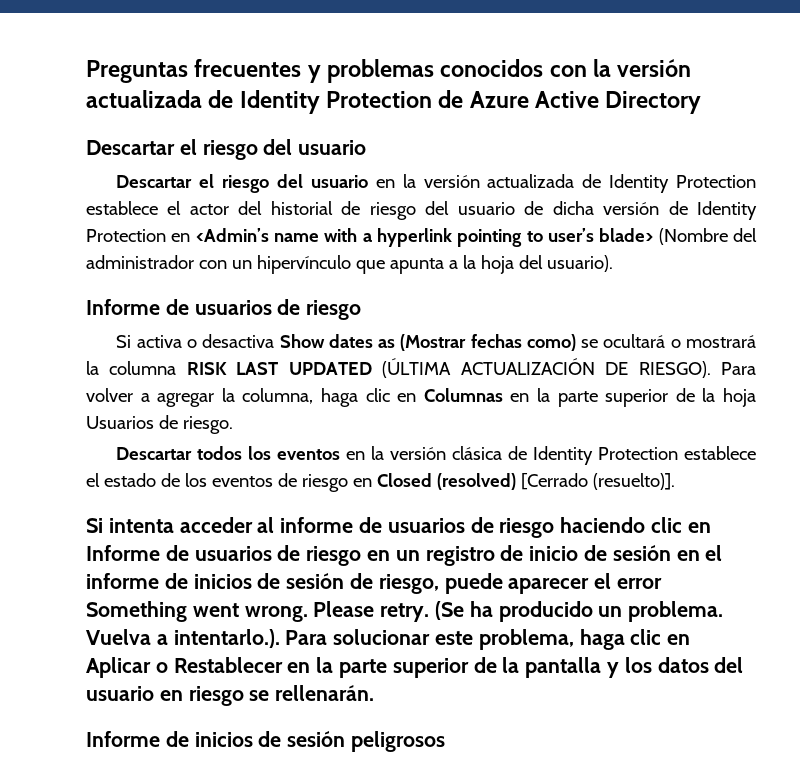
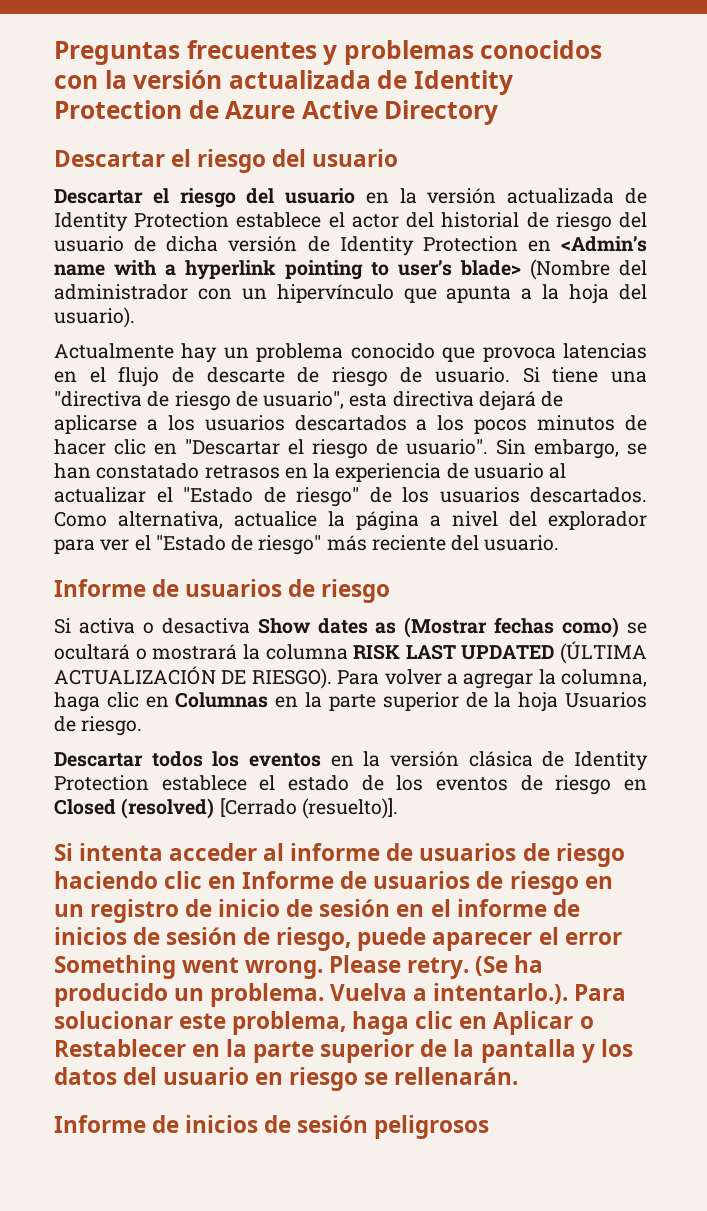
+ Actualmente hay un problema conocido que provoca latencias en el flujo de descarte de riesgo de usuario. Si tiene una "directiva de riesgo de usuario", esta directiva dejará de aplicarse a los usuarios descartados a los pocos minutos de hacer clic en "Descartar el riesgo de usuario". Sin embargo, se han constatado retrasos en la experiencia de usuario al actualizar el "Estado de riesgo" de los usuarios descartados. Como alternativa, actualice la página a nivel del explorador para ver el "Estado de riesgo" más reciente del usuario.

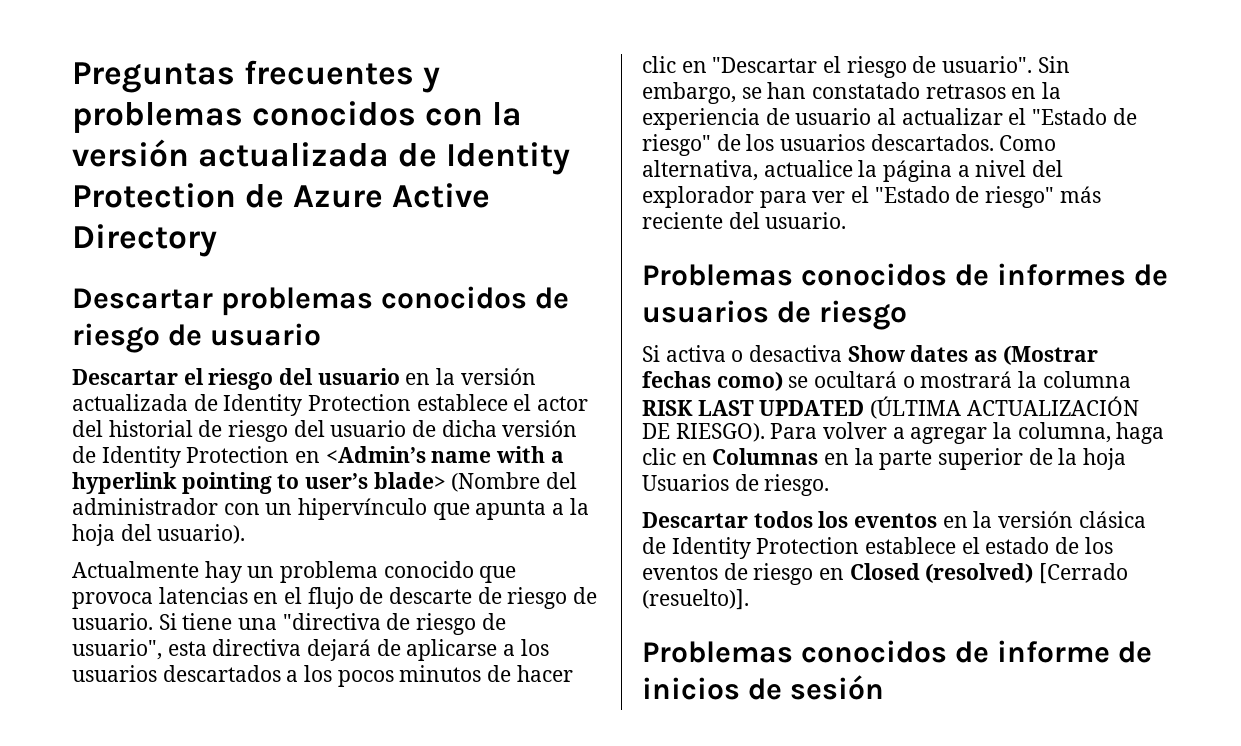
  Preguntas frecuentes y problemas conocidos con la versión actualizada de Identity Protection de Azure Active Directory
- Descartar el riesgo del usuario
+ Descartar problemas conocidos de riesgo de usuario
  Como alternativa, actualice la página a nivel del explorador para ver el "Estado de riesgo" más reciente del usuario.
- Informe de usuarios de riesgo
+ Problemas conocidos de informes de usuarios de riesgo
- Si intenta acceder al informe de usuarios de riesgo haciendo clic en Informe de usuarios de riesgo en un registro de inicio de sesión en el informe de inicios de sesión de riesgo, puede aparecer el error Something went wrong. Please retry. (Se ha producido un problema. Vuelva a intentarlo.). Para solucionar este problema, haga clic en Aplicar o Restablecer en la parte superior de la pantalla y los datos del usuario en riesgo se rellenarán.
- Informe de inicios de sesión peligrosos
+ Problemas conocidos de informe de inicios de sesión

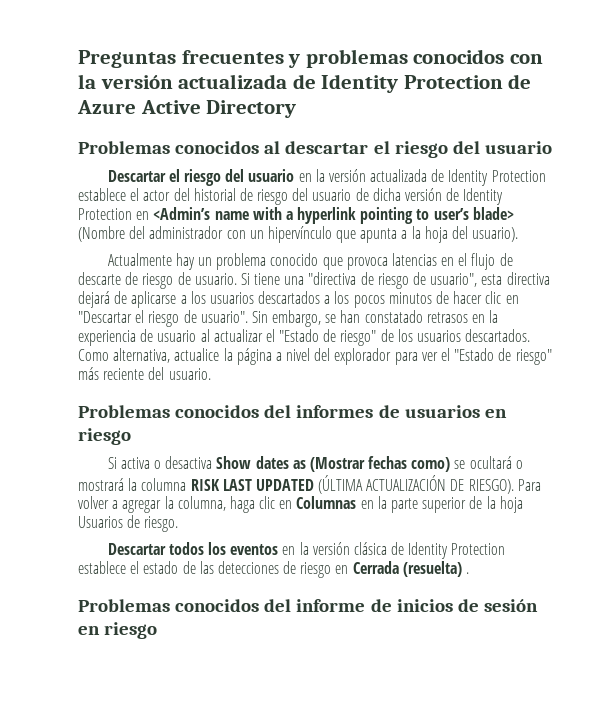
- Descartar problemas conocidos de riesgo de usuario
+ Problemas conocidos al descartar el riesgo del usuario
- Problemas conocidos de informes de usuarios de riesgo
+ Problemas conocidos del informes de usuarios en riesgo
- Descartar todos los eventos en la versión clásica de Identity Protection establece el estado de los eventos de riesgo en Closed (resolved) [Cerrado (resuelto)].
- Problemas conocidos de informe de inicios de sesión
+ Descartar todos los eventos en la versión clásica de Identity Protection establece el estado de las detecciones de riesgo en Cerrada (resuelta) .
+ Problemas conocidos del informe de inicios de sesión en riesgo

